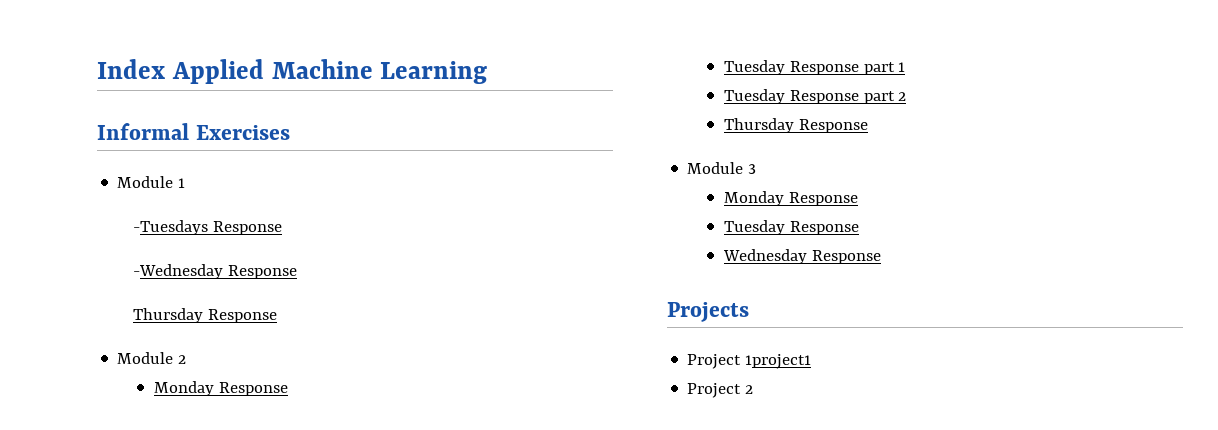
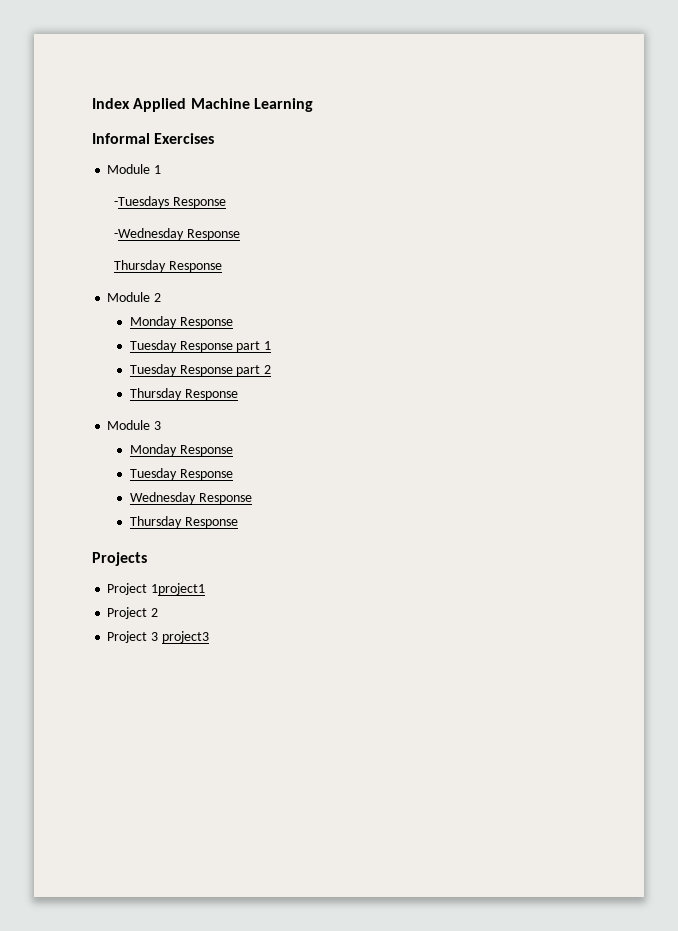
  Wednesday Response
+ Thursday Response
+ Project 3 project3

